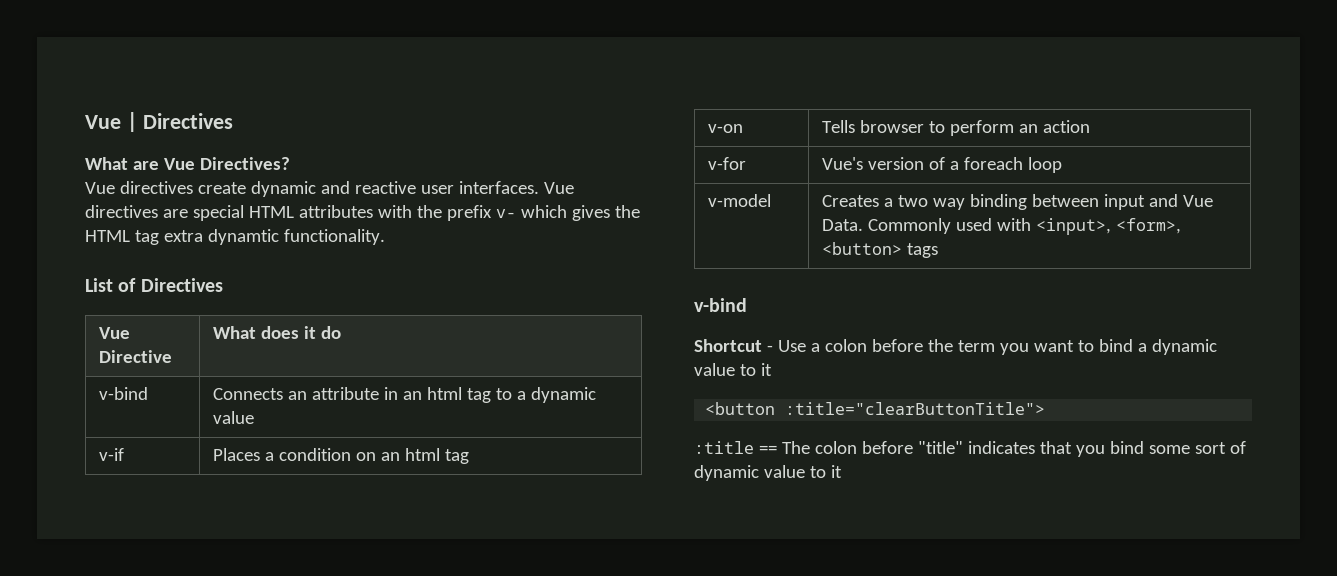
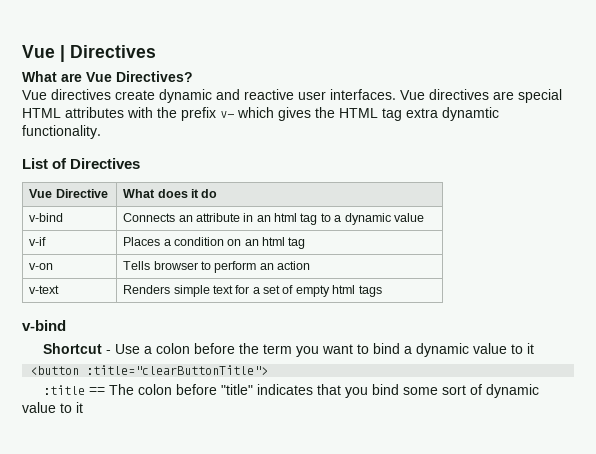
- v-for | Vue's version of a foreach loop
- v-model | Creates a two way binding between input and Vue Data. Commonly used with <input>, <form>, <button> tags
+ v-text | Renders simple text for a set of empty html tags

